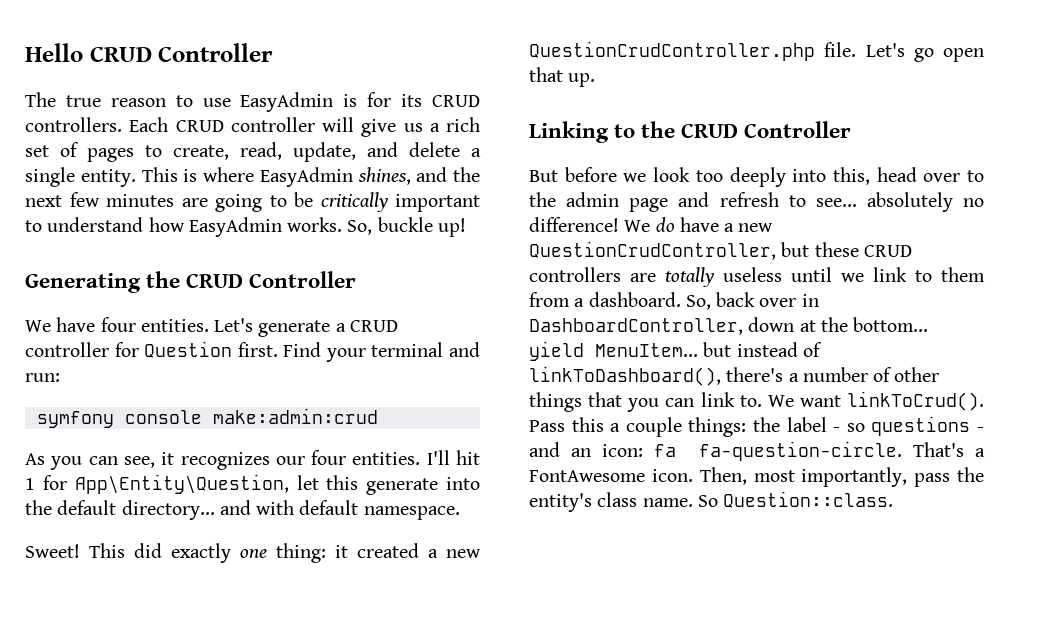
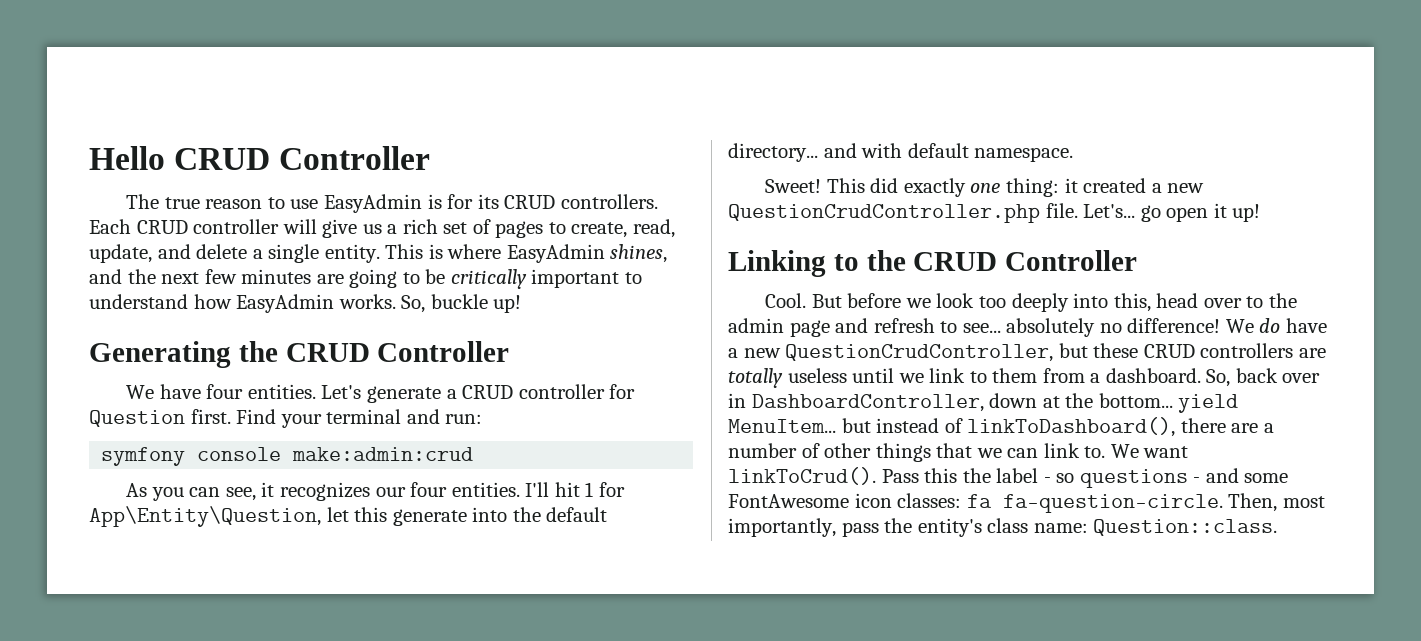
- Let's go open that up.
+ Let's... go open it up!
+ Cool.
- So, back over in DashboardController, down at the bottom... yield MenuItem... but instead of linkToDashboard(), there's a number of other things that you can link to.
+ So, back over in DashboardController, down at the bottom... yield MenuItem... but instead of linkToDashboard(), there are a number of other things that we can link to.
- Pass this a couple things: the label - so questions - and an icon: fa fa-question-circle. That's a FontAwesome icon.
+ Pass this the label - so questions - and some FontAwesome icon classes: fa fa-question-circle.
- Then, most importantly, pass the entity's class name. So Question::class.
+ Then, most importantly, pass the entity's class name: Question::class.

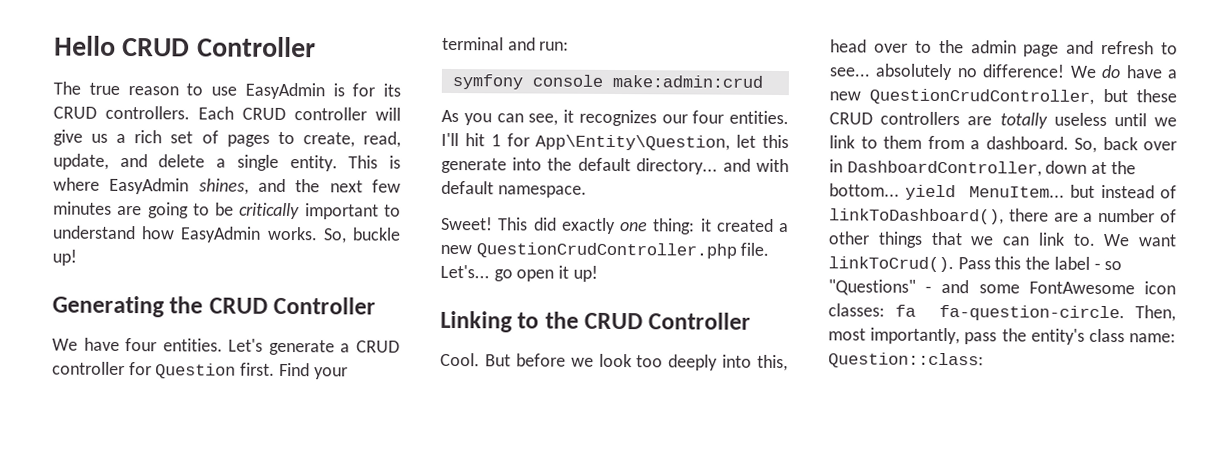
- Pass this the label - so questions - and some FontAwesome icon classes: fa fa-question-circle.
+ Pass this the label - so "Questions" - and some FontAwesome icon classes: fa fa-question-circle.
- Then, most importantly, pass the entity's class name: Question::class.
+ Then, most importantly, pass the entity's class name: Question::class:

